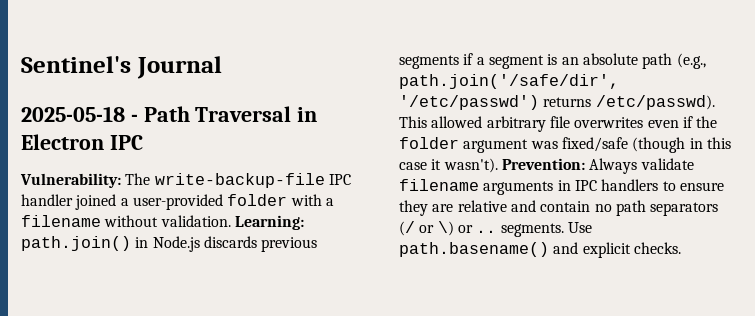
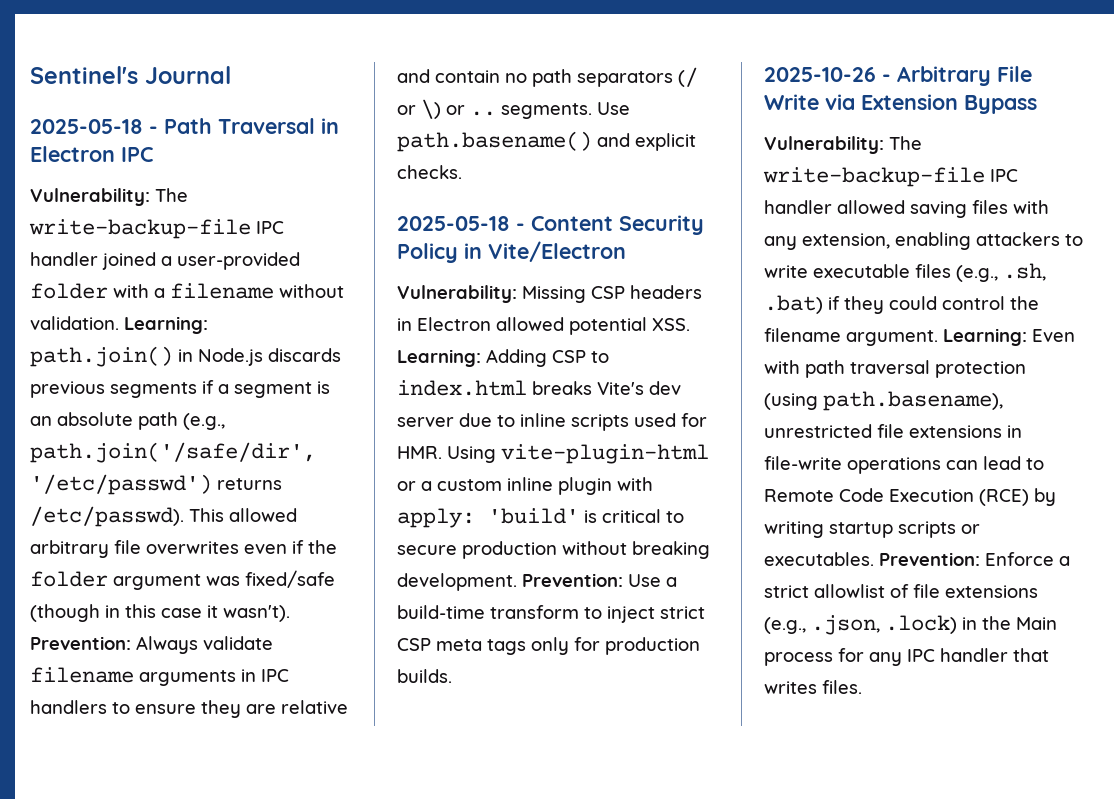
+ 2025-05-18 - Content Security Policy in Vite/Electron
+ Vulnerability: Missing CSP headers in Electron allowed potential XSS. Learning: Adding CSP to index.html breaks Vite's dev server due to inline scripts used for HMR. Using vite-plugin-html or a custom inline plugin with apply: 'build' is critical to secure production without breaking development. Prevention: Use a build-time transform to inject strict CSP meta tags only for production builds.
+ 2025-10-26 - Arbitrary File Write via Extension Bypass
+ Vulnerability: The write-backup-file IPC handler allowed saving files with any extension, enabling attackers to write executable files (e.g., .sh, .bat) if they could control the filename argument. Learning: Even with path traversal protection (using path.basename), unrestricted file extensions in file-write operations can lead to Remote Code Execution (RCE) by writing startup scripts or executables. Prevention: Enforce a strict allowlist of file extensions (e.g., .json, .lock) in the Main process for any IPC handler that writes files.

